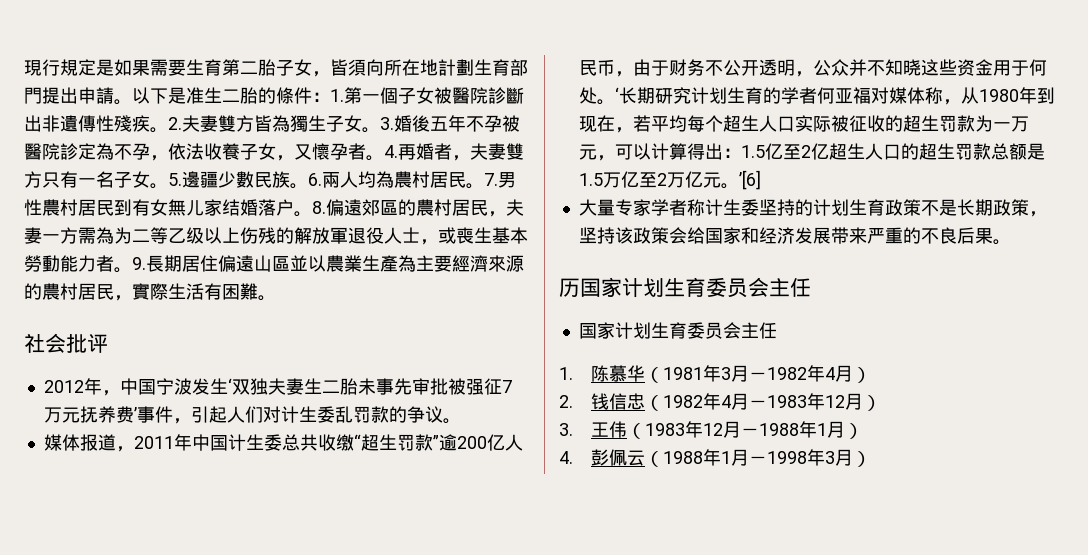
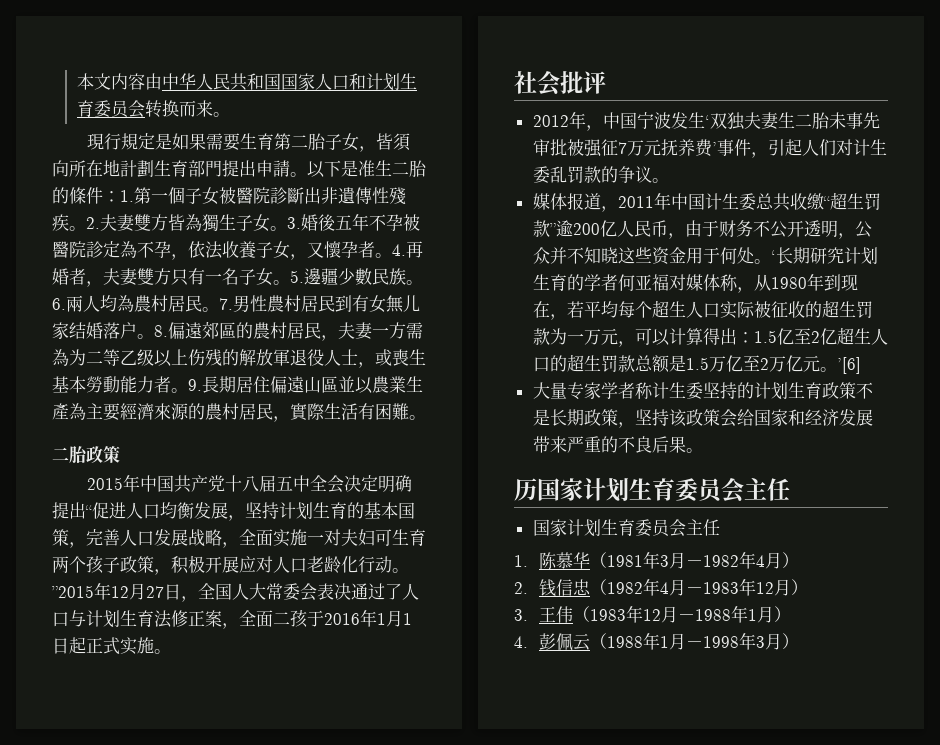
+ 本文内容由中华人民共和国国家人口和计划生育委员会转换而来。
+ 二胎政策
+ 2015年中国共产党十八届五中全会决定明确提出“促进人口均衡发展，坚持计划生育的基本国策，完善人口发展战略，全面实施一对夫妇可生育两个孩子政策，积极开展应对人口老龄化行动。”2015年12月27日，全国人大常委会表决通过了人口与计划生育法修正案，全面二孩于2016年1月1日起正式实施。

